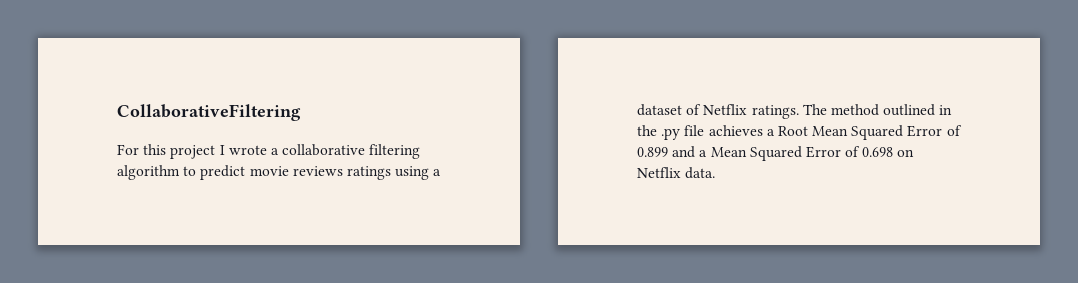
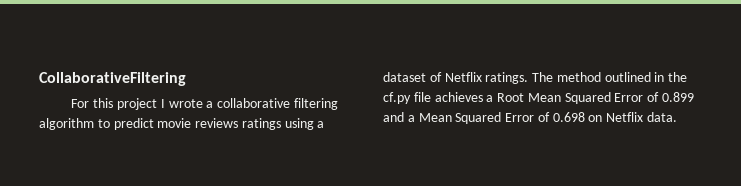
- The method outlined in the .py file achieves a Root Mean Squared Error of 0.899 and a Mean Squared Error of 0.698 on Netflix data.
+ The method outlined in the cf.py file achieves a Root Mean Squared Error of 0.899 and a Mean Squared Error of 0.698 on Netflix data.

